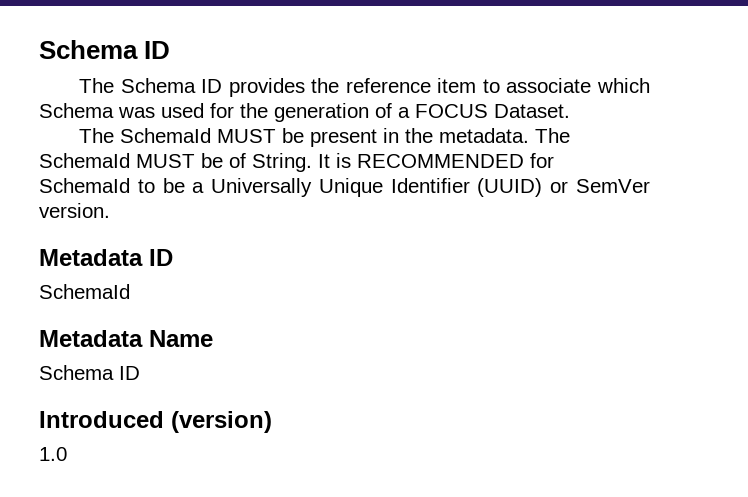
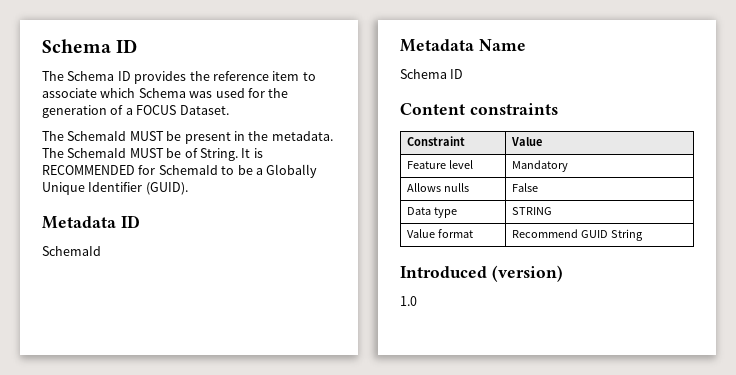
- It is RECOMMENDED for SchemaId to be a Universally Unique Identifier (UUID) or SemVer version.
+ It is RECOMMENDED for SchemaId to be a Globally Unique Identifier (GUID).
+ Content constraints
+ Constraint | Value
+ Feature level | Mandatory
+ Allows nulls | False
+ Data type | STRING
+ Value format | Recommend GUID String

